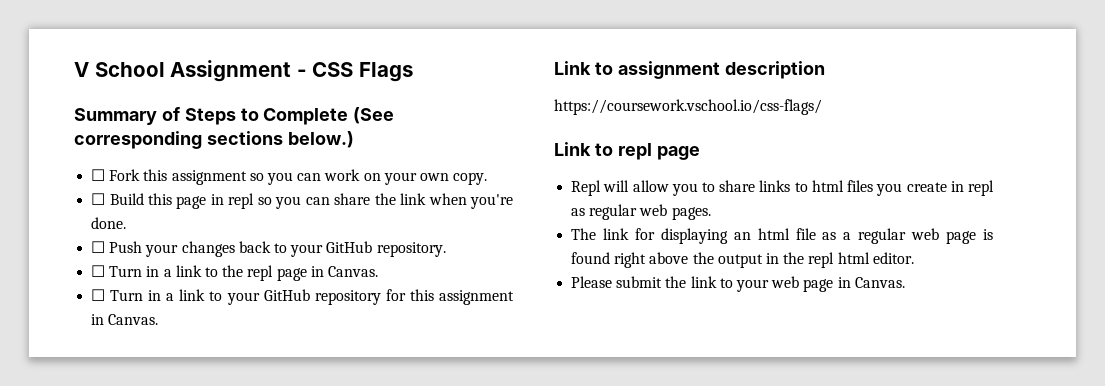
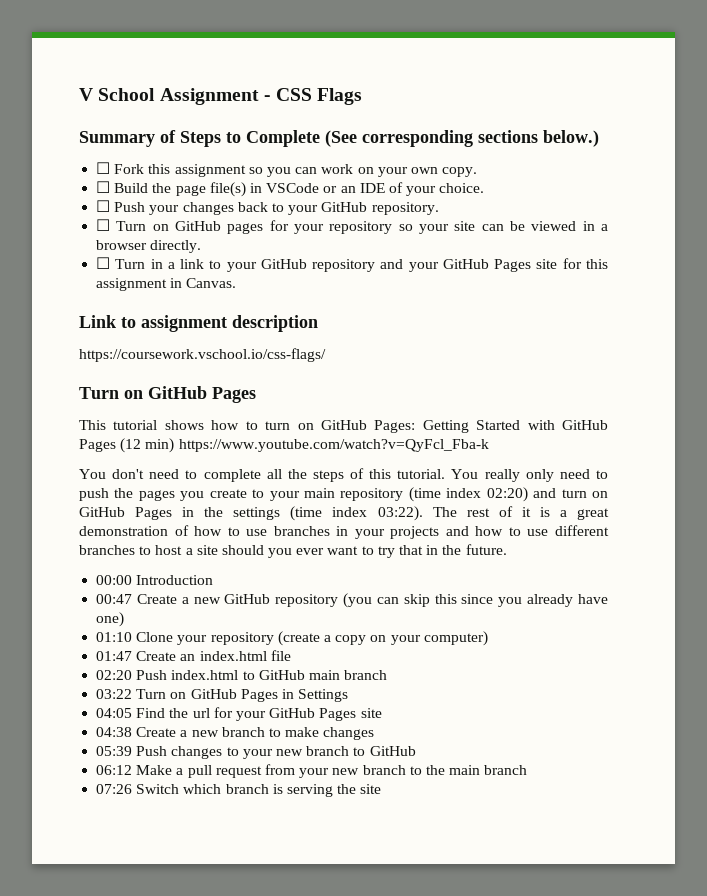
- ☐ Build this page in repl so you can share the link when you're done.
+ ☐ Build the page file(s) in VSCode or an IDE of your choice.
- ☐ Turn in a link to the repl page in Canvas.
+ ☐ Turn on GitHub pages for your repository so your site can be viewed in a browser directly.
- ☐ Turn in a link to your GitHub repository for this assignment in Canvas.
+ ☐ Turn in a link to your GitHub repository and your GitHub Pages site for this assignment in Canvas.
  https://coursework.vschool.io/css-flags/
- Link to repl page
- Repl will allow you to share links to html files you create in repl as regular web pages.
- The link for displaying an html file as a regular web page is found right above the output in the repl html editor.
- Please submit the link to your web page in Canvas.
+ Turn on GitHub Pages
+ This tutorial shows how to turn on GitHub Pages: Getting Started with GitHub Pages (12 min) https://www.youtube.com/watch?v=QyFcl_Fba-k
+ You don't need to complete all the steps of this tutorial. You really only need to push the pages you create to your main repository (time index 02:20) and turn on GitHub Pages in the settings (time index 03:22). The rest of it is a great demonstration of how to use branches in your projects and how to use different branches to host a site should you ever want to try that in the future.
+ 00:00 Introduction
+ 00:47 Create a new GitHub repository (you can skip this since you already have one)
+ 01:10 Clone your repository (create a copy on your computer)
+ 01:47 Create an index.html file
+ 02:20 Push index.html to GitHub main branch
+ 03:22 Turn on GitHub Pages in Settings
+ 04:05 Find the url for your GitHub Pages site
+ 04:38 Create a new branch to make changes
+ 05:39 Push changes to your new branch to GitHub
+ 06:12 Make a pull request from your new branch to the main branch
+ 07:26 Switch which branch is serving the site

